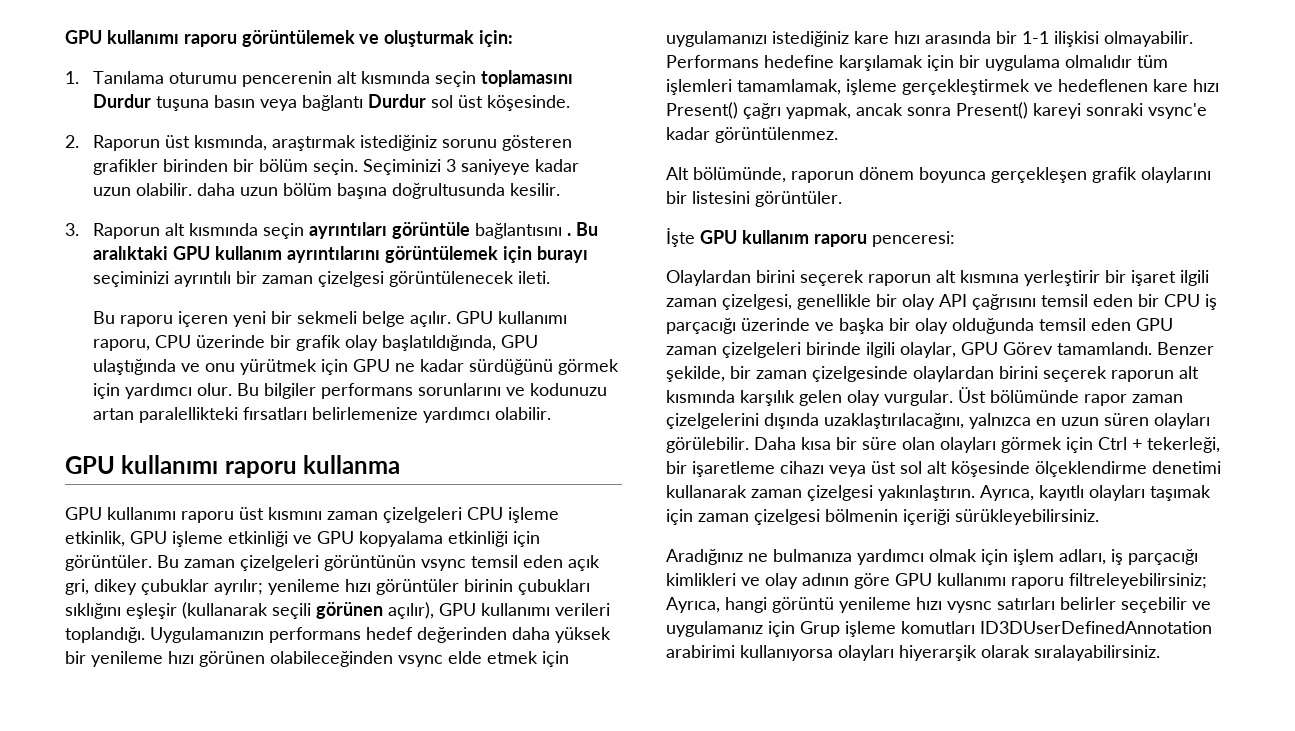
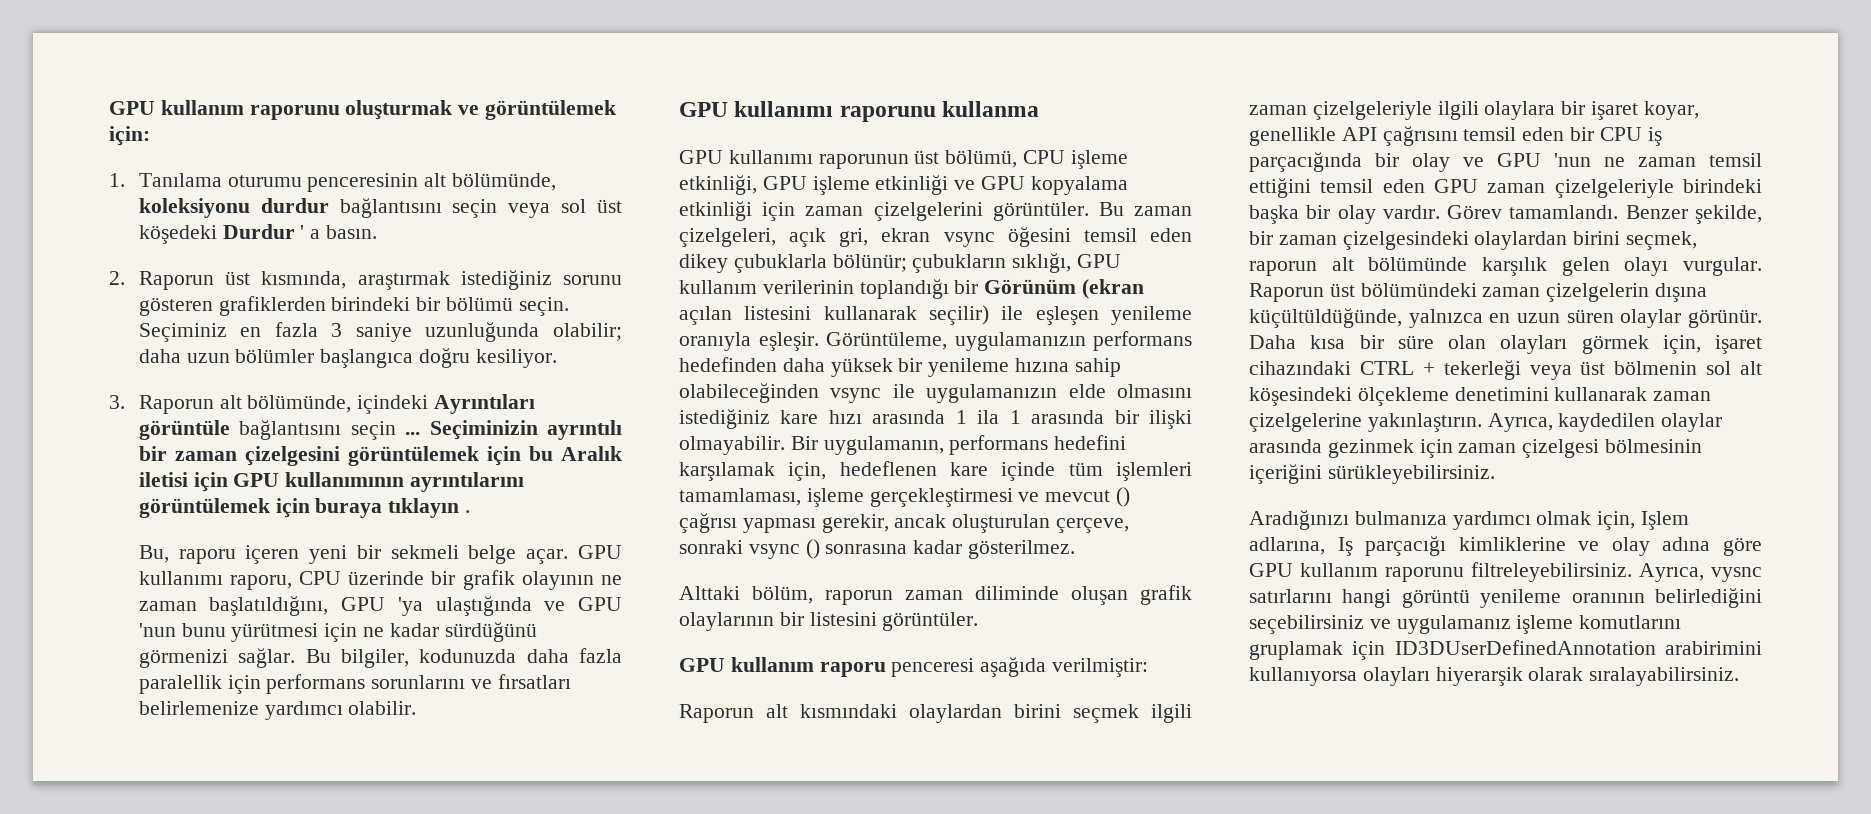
- GPU kullanımı raporu görüntülemek ve oluşturmak için:
+ GPU kullanım raporunu oluşturmak ve görüntülemek için:
- 1. Tanılama oturumu pencerenin alt kısmında seçin toplamasını Durdur tuşuna basın veya bağlantı Durdur sol üst köşesinde.
+ 1. Tanılama oturumu penceresinin alt bölümünde, koleksiyonu durdur bağlantısını seçin veya sol üst köşedeki Durdur ' a basın.
- 2. Raporun üst kısmında, araştırmak istediğiniz sorunu gösteren grafikler birinden bir bölüm seçin. Seçiminizi 3 saniyeye kadar uzun olabilir. daha uzun bölüm başına doğrultusunda kesilir.
- 3. Raporun alt kısmında seçin ayrıntıları görüntüle bağlantısını . Bu aralıktaki GPU kullanım ayrıntılarını görüntülemek için burayı seçiminizi ayrıntılı bir zaman çizelgesi görüntülenecek ileti.
- Bu raporu içeren yeni bir sekmeli belge açılır.
+ 2. Raporun üst kısmında, araştırmak istediğiniz sorunu gösteren grafiklerden birindeki bir bölümü seçin. Seçiminiz en fazla 3 saniye uzunluğunda olabilir; daha uzun bölümler başlangıca doğru kesiliyor.
+ 3. Raporun alt bölümünde, içindeki Ayrıntıları görüntüle bağlantısını seçin ... Seçiminizin ayrıntılı bir zaman çizelgesini görüntülemek için bu Aralık iletisi için GPU kullanımının ayrıntılarını görüntülemek için buraya tıklayın .
+ Bu, raporu içeren yeni bir sekmeli belge açar.
- GPU kullanımı raporu, CPU üzerinde bir grafik olay başlatıldığında, GPU ulaştığında ve onu yürütmek için GPU ne kadar sürdüğünü görmek için yardımcı olur. Bu bilgiler performans sorunlarını ve kodunuzu artan paralellikteki fırsatları belirlemenize yardımcı olabilir.
+ GPU kullanımı raporu, CPU üzerinde bir grafik olayının ne zaman başlatıldığını, GPU 'ya ulaştığında ve GPU 'nun bunu yürütmesi için ne kadar sürdüğünü görmenizi sağlar. Bu bilgiler, kodunuzda daha fazla paralellik için performans sorunlarını ve fırsatları belirlemenize yardımcı olabilir.
- GPU kullanımı raporu kullanma
+ GPU kullanımı raporunu kullanma
- GPU kullanımı raporu üst kısmını zaman çizelgeleri CPU işleme etkinlik, GPU işleme etkinliği ve GPU kopyalama etkinliği için görüntüler.
+ GPU kullanımı raporunun üst bölümü, CPU işleme etkinliği, GPU işleme etkinliği ve GPU kopyalama etkinliği için zaman çizelgelerini görüntüler.
- Bu zaman çizelgeleri görüntünün vsync temsil eden açık gri, dikey çubuklar ayrılır; yenileme hızı görüntüler birinin çubukları sıklığını eşleşir (kullanarak seçili görünen açılır), GPU kullanımı verileri toplandığı. Uygulamanızın performans hedef değerinden daha yüksek bir yenileme hızı görünen olabileceğinden vsync elde etmek için uygulamanızı istediğiniz kare hızı arasında bir 1-1 ilişkisi olmayabilir. Performans hedefine karşılamak için bir uygulama olmalıdır tüm işlemleri tamamlamak, işleme gerçekleştirmek ve hedeflenen kare hızı Present() çağrı yapmak, ancak sonra Present() kareyi sonraki vsync'e kadar görüntülenmez.
- Alt bölümünde, raporun dönem boyunca gerçekleşen grafik olaylarını bir listesini görüntüler.
+ Bu zaman çizelgeleri, açık gri, ekran vsync öğesini temsil eden dikey çubuklarla bölünür; çubukların sıklığı, GPU kullanım verilerinin toplandığı bir Görünüm (ekran açılan listesini kullanarak seçilir) ile eşleşen yenileme oranıyla eşleşir. Görüntüleme, uygulamanızın performans hedefinden daha yüksek bir yenileme hızına sahip olabileceğinden vsync ile uygulamanızın elde olmasını istediğiniz kare hızı arasında 1 ila 1 arasında bir ilişki olmayabilir. Bir uygulamanın, performans hedefini karşılamak için, hedeflenen kare içinde tüm işlemleri tamamlaması, işleme gerçekleştirmesi ve mevcut () çağrısı yapması gerekir, ancak oluşturulan çerçeve, sonraki vsync () sonrasına kadar gösterilmez.
+ Alttaki bölüm, raporun zaman diliminde oluşan grafik olaylarının bir listesini görüntüler.
- İşte GPU kullanım raporu penceresi:
- Olaylardan birini seçerek raporun alt kısmına yerleştirir bir işaret ilgili zaman çizelgesi, genellikle bir olay API çağrısını temsil eden bir CPU iş parçacığı üzerinde ve başka bir olay olduğunda temsil eden GPU zaman çizelgeleri birinde ilgili olaylar, GPU Görev tamamlandı.
+ GPU kullanım raporu penceresi aşağıda verilmiştir:
+ Raporun alt kısmındaki olaylardan birini seçmek ilgili zaman çizelgeleriyle ilgili olaylara bir işaret koyar, genellikle API çağrısını temsil eden bir CPU iş parçacığında bir olay ve GPU 'nun ne zaman temsil ettiğini temsil eden GPU zaman çizelgeleriyle birindeki başka bir olay vardır. Görev tamamlandı.
- Benzer şekilde, bir zaman çizelgesinde olaylardan birini seçerek raporun alt kısmında karşılık gelen olay vurgular. Üst bölümünde rapor zaman çizelgelerini dışında uzaklaştırılacağını, yalnızca en uzun süren olayları görülebilir.
+ Benzer şekilde, bir zaman çizelgesindeki olaylardan birini seçmek, raporun alt bölümünde karşılık gelen olayı vurgular. Raporun üst bölümündeki zaman çizelgelerin dışına küçültüldüğünde, yalnızca en uzun süren olaylar görünür.
- Daha kısa bir süre olan olayları görmek için Ctrl + tekerleği, bir işaretleme cihazı veya üst sol alt köşesinde ölçeklendirme denetimi kullanarak zaman çizelgesi yakınlaştırın.
+ Daha kısa bir süre olan olayları görmek için, işaret cihazındaki CTRL + tekerleği veya üst bölmenin sol alt köşesindeki ölçekleme denetimini kullanarak zaman çizelgelerine yakınlaştırın.
- Ayrıca, kayıtlı olayları taşımak için zaman çizelgesi bölmenin içeriği sürükleyebilirsiniz.
+ Ayrıca, kaydedilen olaylar arasında gezinmek için zaman çizelgesi bölmesinin içeriğini sürükleyebilirsiniz.
- Aradığınız ne bulmanıza yardımcı olmak için işlem adları, iş parçacığı kimlikleri ve olay adının göre GPU kullanımı raporu filtreleyebilirsiniz; Ayrıca, hangi görüntü yenileme hızı vysnc satırları belirler seçebilir ve uygulamanız için Grup işleme komutları ID3DUserDefinedAnnotation arabirimi kullanıyorsa olayları hiyerarşik olarak sıralayabilirsiniz.
+ Aradığınızı bulmanıza yardımcı olmak için, Işlem adlarına, Iş parçacığı kimliklerine ve olay adına göre GPU kullanım raporunu filtreleyebilirsiniz. Ayrıca, vysnc satırlarını hangi görüntü yenileme oranının belirlediğini seçebilirsiniz ve uygulamanız işleme komutlarını gruplamak için ID3DUserDefinedAnnotation arabirimini kullanıyorsa olayları hiyerarşik olarak sıralayabilirsiniz.

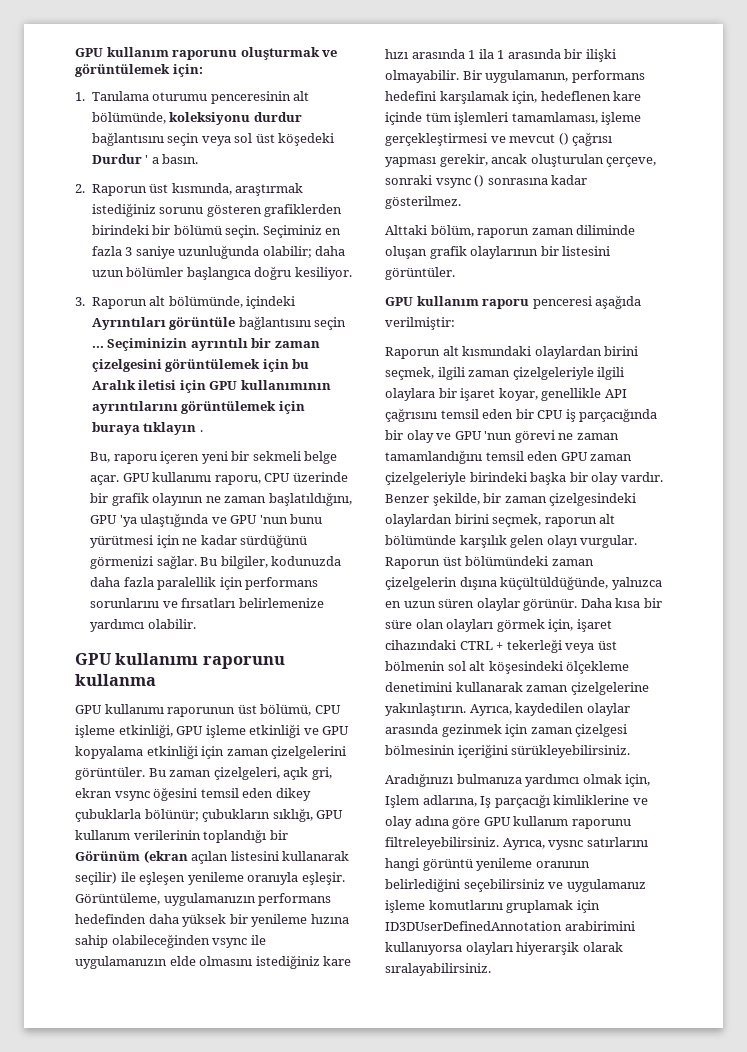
- Raporun alt kısmındaki olaylardan birini seçmek ilgili zaman çizelgeleriyle ilgili olaylara bir işaret koyar, genellikle API çağrısını temsil eden bir CPU iş parçacığında bir olay ve GPU 'nun ne zaman temsil ettiğini temsil eden GPU zaman çizelgeleriyle birindeki başka bir olay vardır.
+ Raporun alt kısmındaki olaylardan birini seçmek, ilgili zaman çizelgeleriyle ilgili olaylara bir işaret koyar, genellikle API çağrısını temsil eden bir CPU iş parçacığında bir olay ve GPU 'nun görevi ne zaman tamamlandığını temsil eden GPU zaman çizelgeleriyle birindeki başka bir olay vardır.
- Görev tamamlandı.

